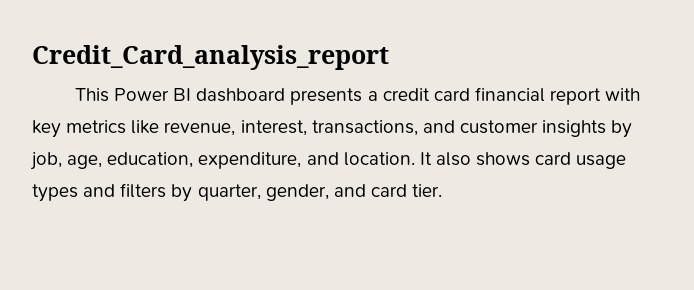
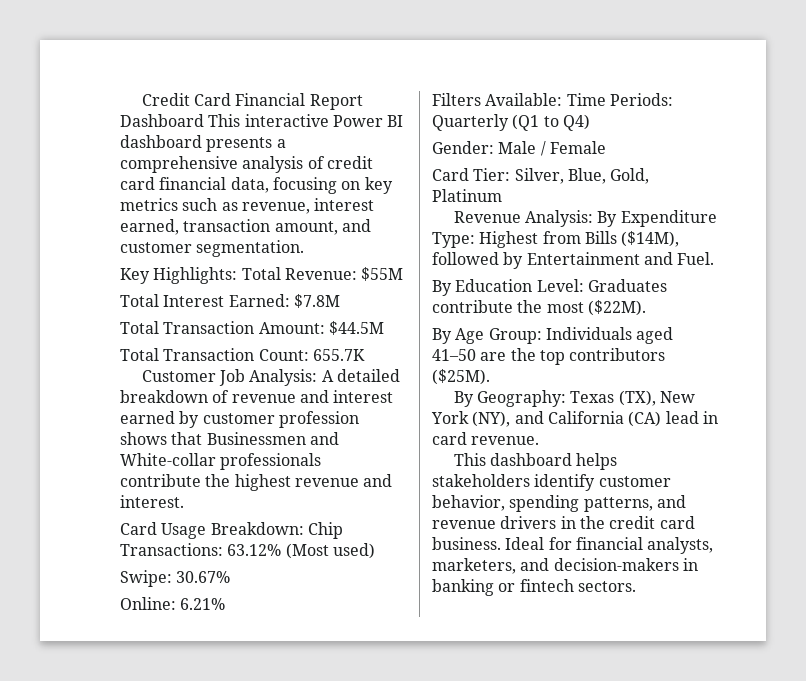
- Credit_Card_analysis_report
- This Power BI dashboard presents a credit card financial report with key metrics like revenue, interest, transactions, and customer insights by job, age, education, expenditure, and location. It also shows card usage types and filters by quarter, gender, and card tier.
+ Credit Card Financial Report Dashboard This interactive Power BI dashboard presents a comprehensive analysis of credit card financial data, focusing on key metrics such as revenue, interest earned, transaction amount, and customer segmentation.
+ Key Highlights: Total Revenue: $55M
+ Total Interest Earned: $7.8M
+ Total Transaction Amount: $44.5M
+ Total Transaction Count: 655.7K
+ Customer Job Analysis: A detailed breakdown of revenue and interest earned by customer profession shows that Businessmen and White-collar professionals contribute the highest revenue and interest.
+ Card Usage Breakdown: Chip Transactions: 63.12% (Most used)
+ Swipe: 30.67%
+ Online: 6.21%
+ Filters Available: Time Periods: Quarterly (Q1 to Q4)
+ Gender: Male / Female
+ Card Tier: Silver, Blue, Gold, Platinum
+ Revenue Analysis: By Expenditure Type: Highest from Bills ($14M), followed by Entertainment and Fuel.
+ By Education Level: Graduates contribute the most ($22M).
+ By Age Group: Individuals aged 41–50 are the top contributors ($25M).
+ By Geography: Texas (TX), New York (NY), and California (CA) lead in card revenue.
+ This dashboard helps stakeholders identify customer behavior, spending patterns, and revenue drivers in the credit card business. Ideal for financial analysts, marketers, and decision-makers in banking or fintech sectors.

